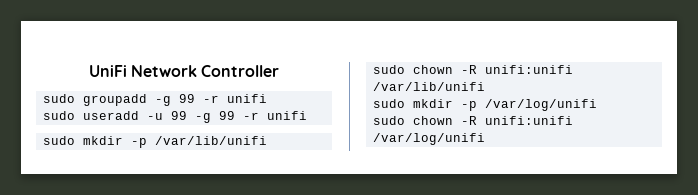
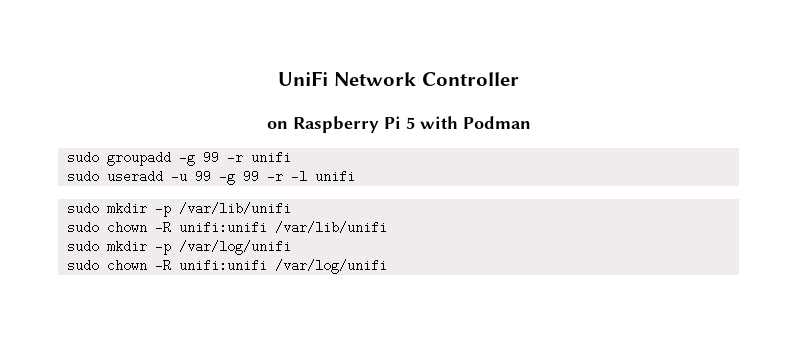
+ on Raspberry Pi 5 with Podman
- sudo useradd -u 99 -g 99 -r unifi
+ sudo useradd -u 99 -g 99 -r -l unifi

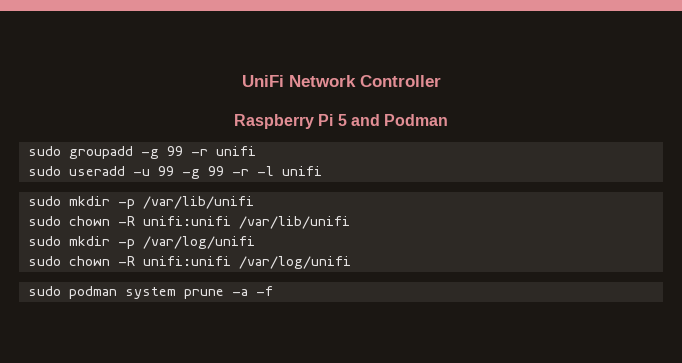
- on Raspberry Pi 5 with Podman
+ Raspberry Pi 5 and Podman
+ sudo podman system prune -a -f

